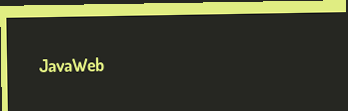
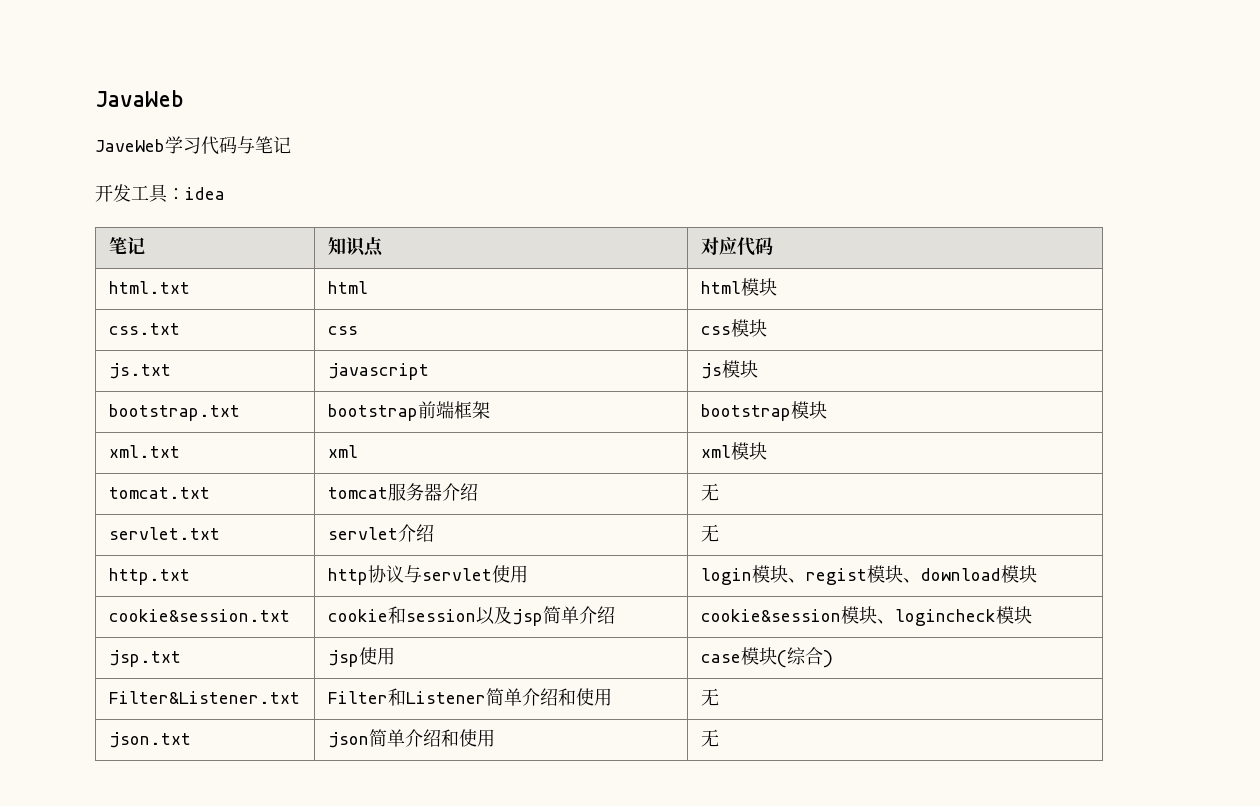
+ JaveWeb学习代码与笔记
+ 开发工具：idea
+ 笔记 | 知识点 | 对应代码
+ html.txt | html | html模块
+ css.txt | css | css模块
+ js.txt | javascript | js模块
+ bootstrap.txt | bootstrap前端框架 | bootstrap模块
+ xml.txt | xml | xml模块
+ tomcat.txt | tomcat服务器介绍 | 无
+ servlet.txt | servlet介绍 | 无
+ http.txt | http协议与servlet使用 | login模块、regist模块、download模块
+ cookie&session.txt | cookie和session以及jsp简单介绍 | cookie&session模块、logincheck模块
+ jsp.txt | jsp使用 | case模块(综合)
+ Filter&Listener.txt | Filter和Listener简单介绍和使用 | 无
+ json.txt | json简单介绍和使用 | 无

